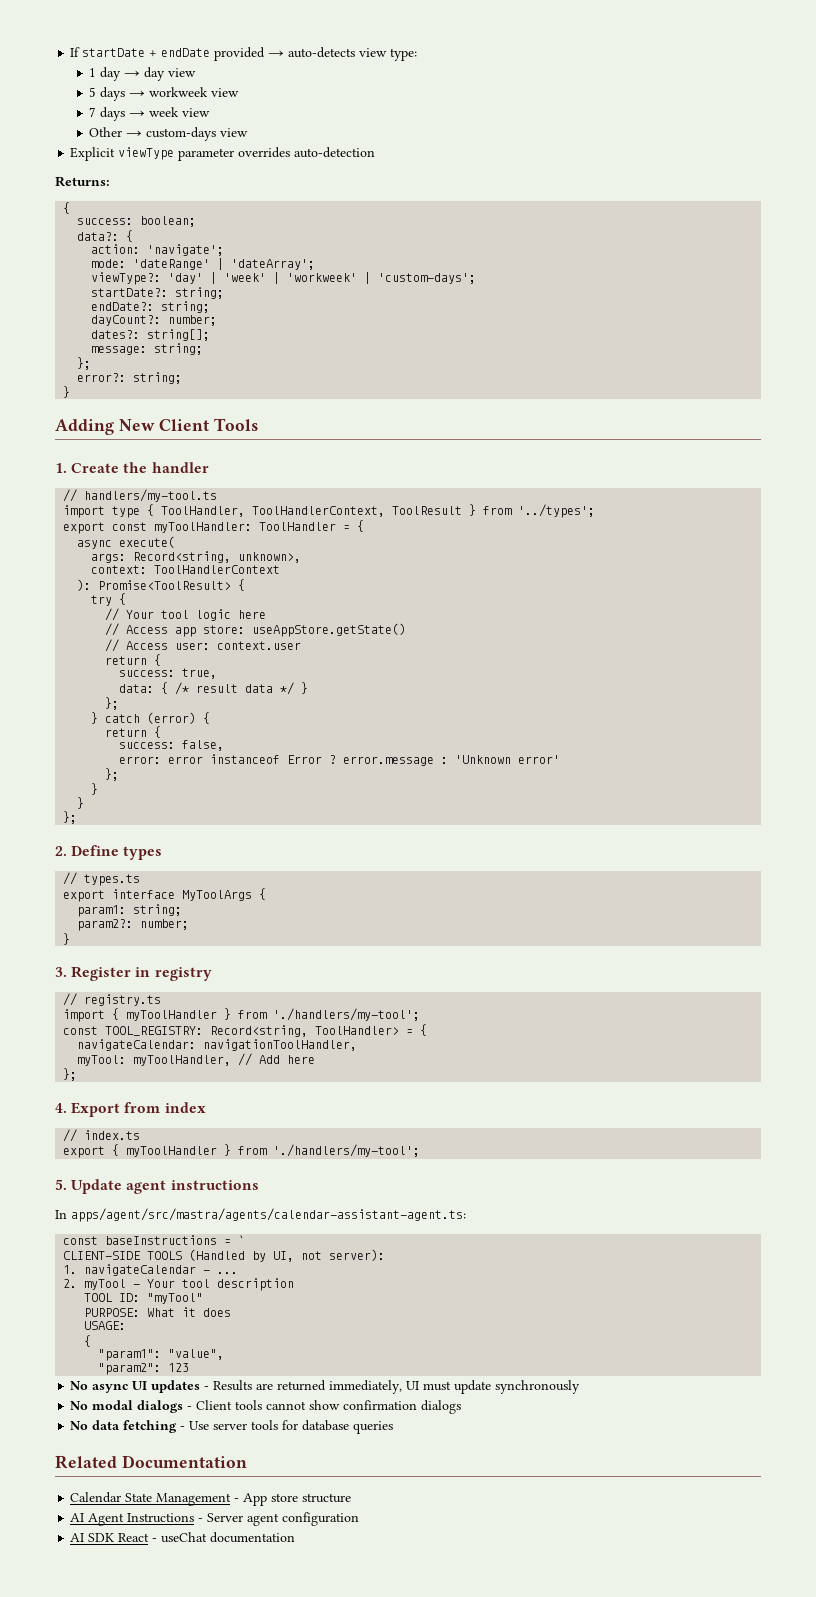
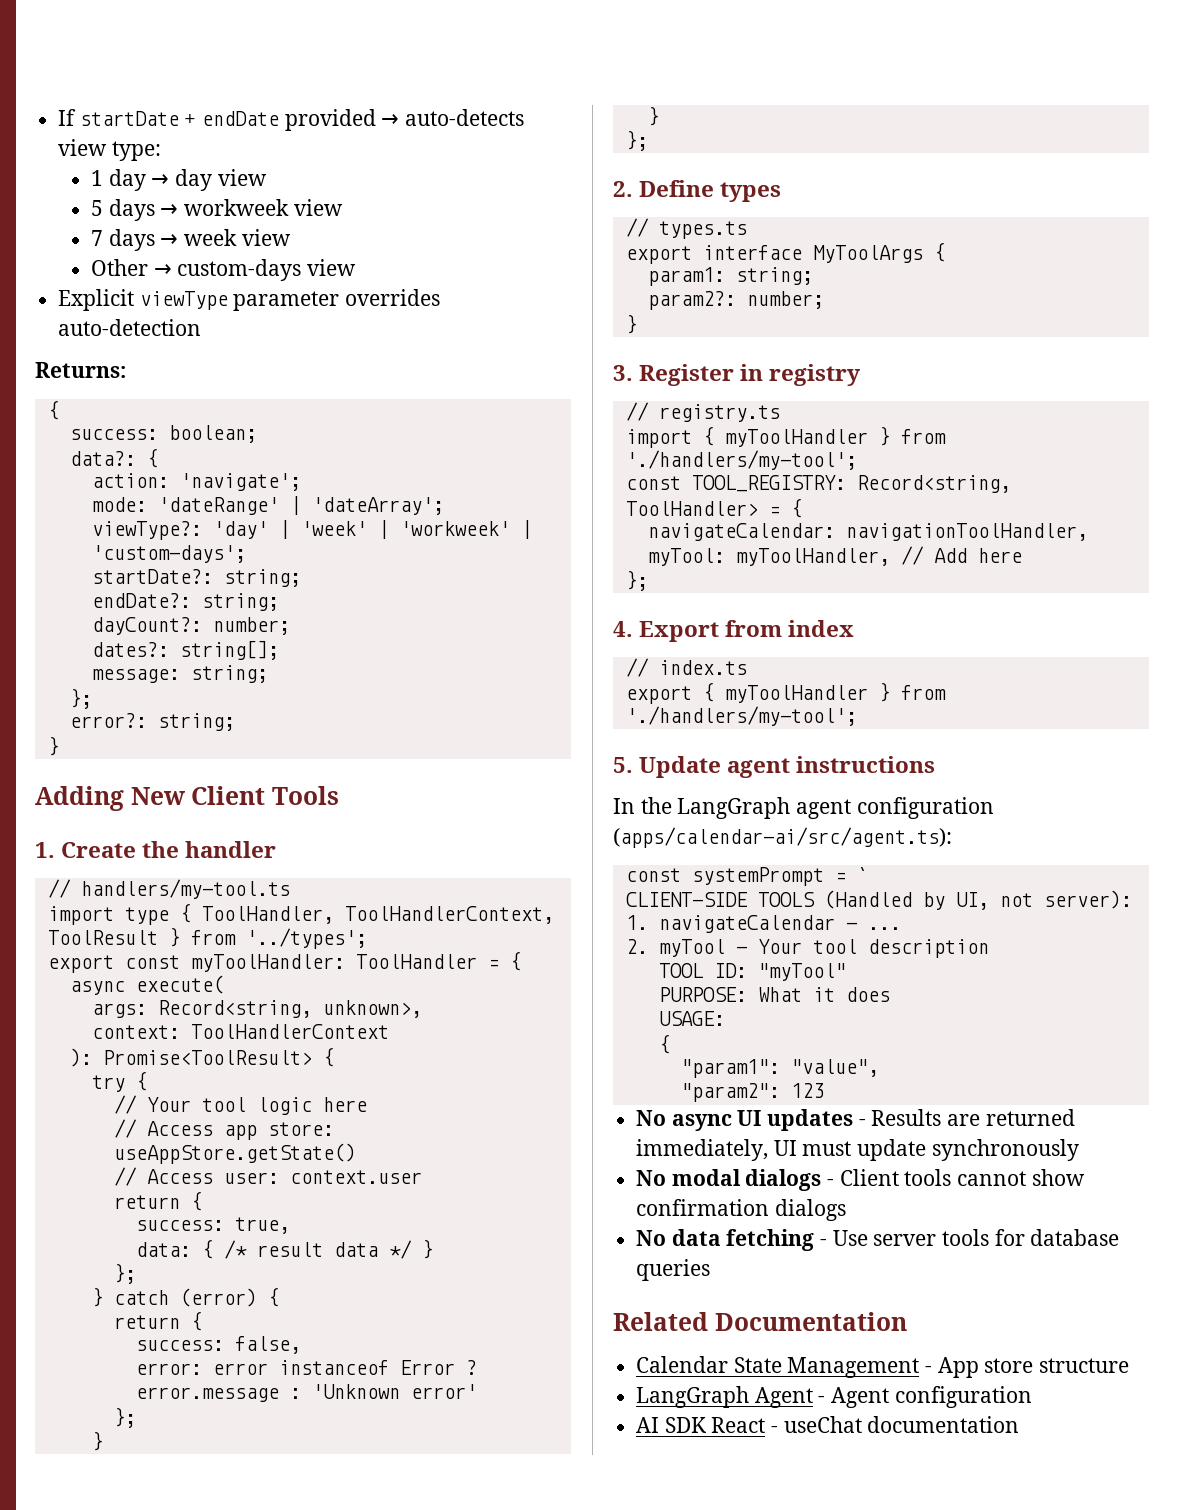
- In apps/agent/src/mastra/agents/calendar-assistant-agent.ts:
- const baseInstructions = `
+ In the LangGraph agent configuration (apps/calendar-ai/src/agent.ts):
+ const systemPrompt = `
- AI Agent Instructions - Server agent configuration
+ LangGraph Agent - Agent configuration

